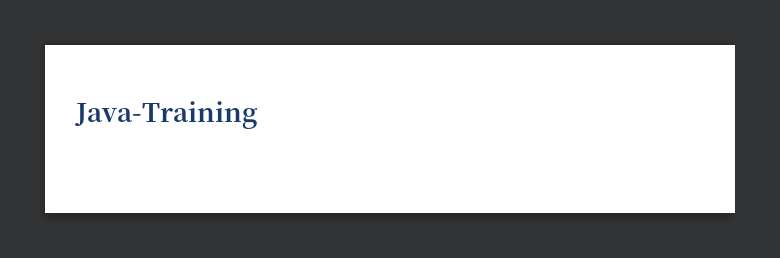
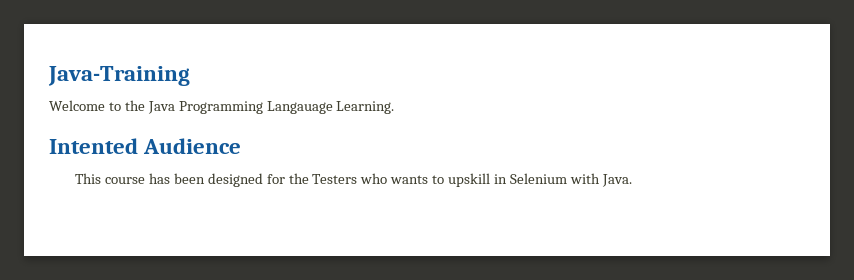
+ Welcome to the Java Programming Langauage Learning.
+ Intented Audience
+ This course has been designed for the Testers who wants to upskill in Selenium with Java.

